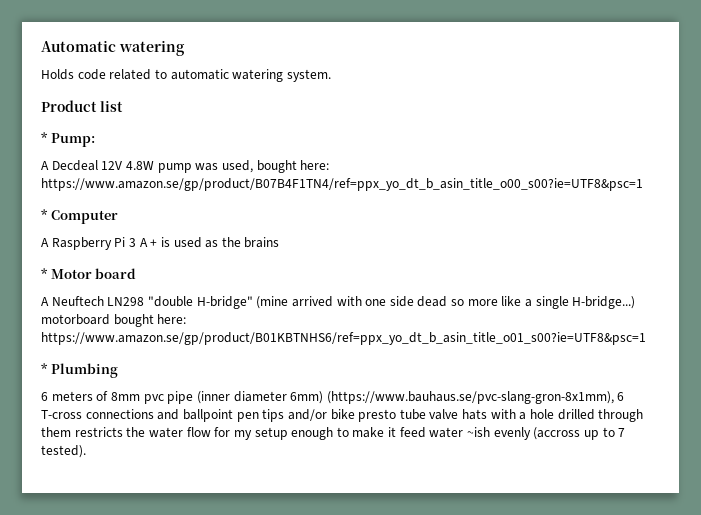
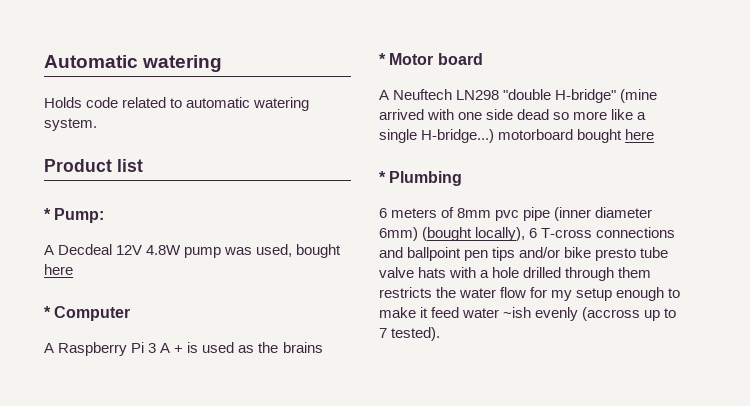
- A Decdeal 12V 4.8W pump was used, bought here: https://www.amazon.se/gp/product/B07B4F1TN4/ref=ppx_yo_dt_b_asin_title_o00_s00?ie=UTF8&psc=1
+ A Decdeal 12V 4.8W pump was used, bought here
- A Neuftech LN298 "double H-bridge" (mine arrived with one side dead so more like a single H-bridge...) motorboard bought here: https://www.amazon.se/gp/product/B01KBTNHS6/ref=ppx_yo_dt_b_asin_title_o01_s00?ie=UTF8&psc=1
+ A Neuftech LN298 "double H-bridge" (mine arrived with one side dead so more like a single H-bridge...) motorboard bought here
- 6 meters of 8mm pvc pipe (inner diameter 6mm) (https://www.bauhaus.se/pvc-slang-gron-8x1mm), 6 T-cross connections and ballpoint pen tips and/or bike presto tube valve hats with a hole drilled through them restricts the water flow for my setup enough to make it feed water ~ish evenly (accross up to 7 tested).
+ 6 meters of 8mm pvc pipe (inner diameter 6mm) (bought locally), 6 T-cross connections and ballpoint pen tips and/or bike presto tube valve hats with a hole drilled through them restricts the water flow for my setup enough to make it feed water ~ish evenly (accross up to 7 tested).

